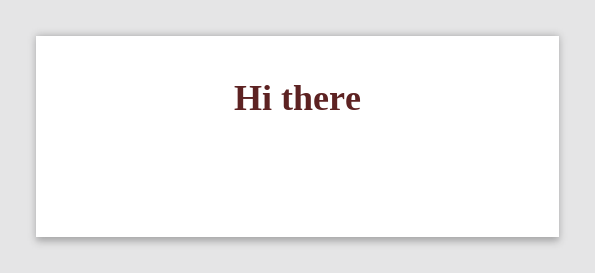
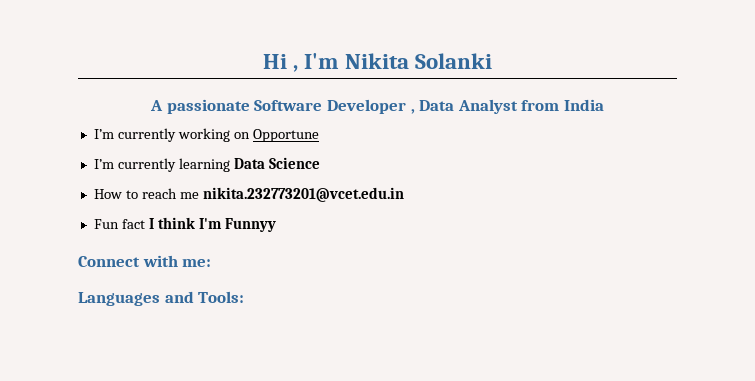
- Hi there
+ Hi , I'm Nikita Solanki
+ A passionate Software Developer , Data Analyst from India
+ I’m currently working on Opportune
+ I’m currently learning Data Science
+ How to reach me nikita.232773201@vcet.edu.in
+ Fun fact I think I'm Funnyy
+ Connect with me:
+ Languages and Tools:

